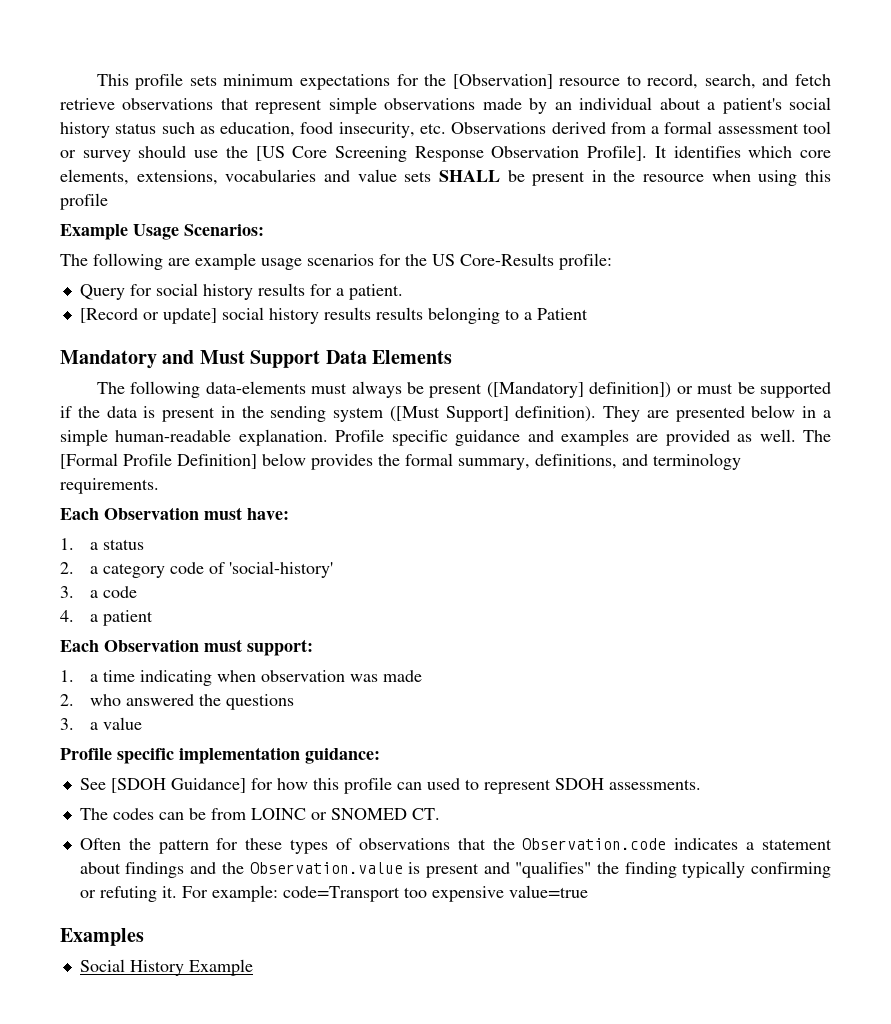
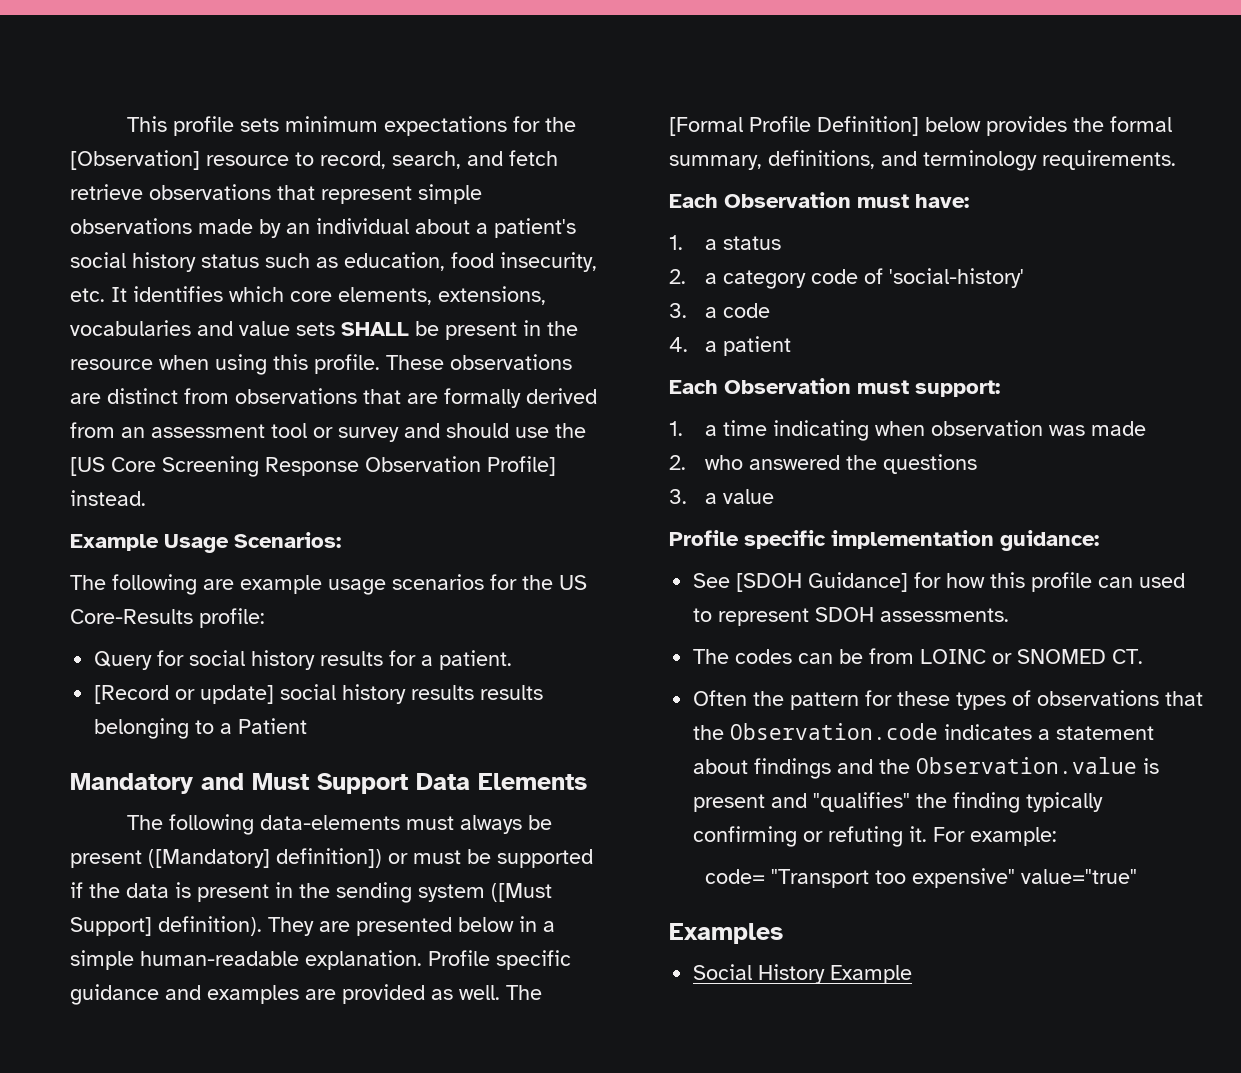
- This profile sets minimum expectations for the [Observation] resource to record, search, and fetch retrieve observations that represent simple observations made by an individual about a patient's social history status such as education, food insecurity, etc. Observations derived from a formal assessment tool or survey should use the [US Core Screening Response Observation Profile]. It identifies which core elements, extensions, vocabularies and value sets SHALL be present in the resource when using this profile
+ This profile sets minimum expectations for the [Observation] resource to record, search, and fetch retrieve observations that represent simple observations made by an individual about a patient's social history status such as education, food insecurity, etc. It identifies which core elements, extensions, vocabularies and value sets SHALL be present in the resource when using this profile. These observations are distinct from observations that are formally derived from an assessment tool or survey and should use the [US Core Screening Response Observation Profile] instead.
- For example: code=Transport too expensive value=true
+ For example:
+ code= "Transport too expensive" value="true"

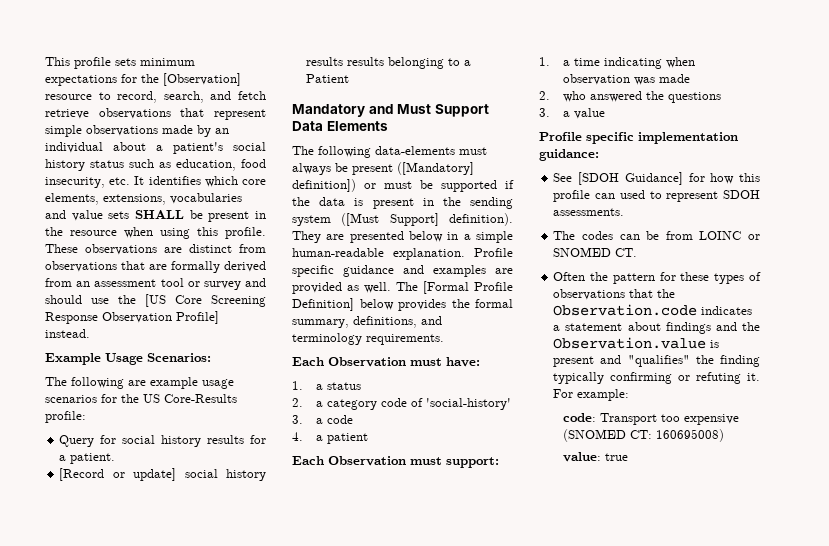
- code= "Transport too expensive" value="true"
- Examples
- Social History Example
+ code: Transport too expensive (SNOMED CT: 160695008)
+ value: true

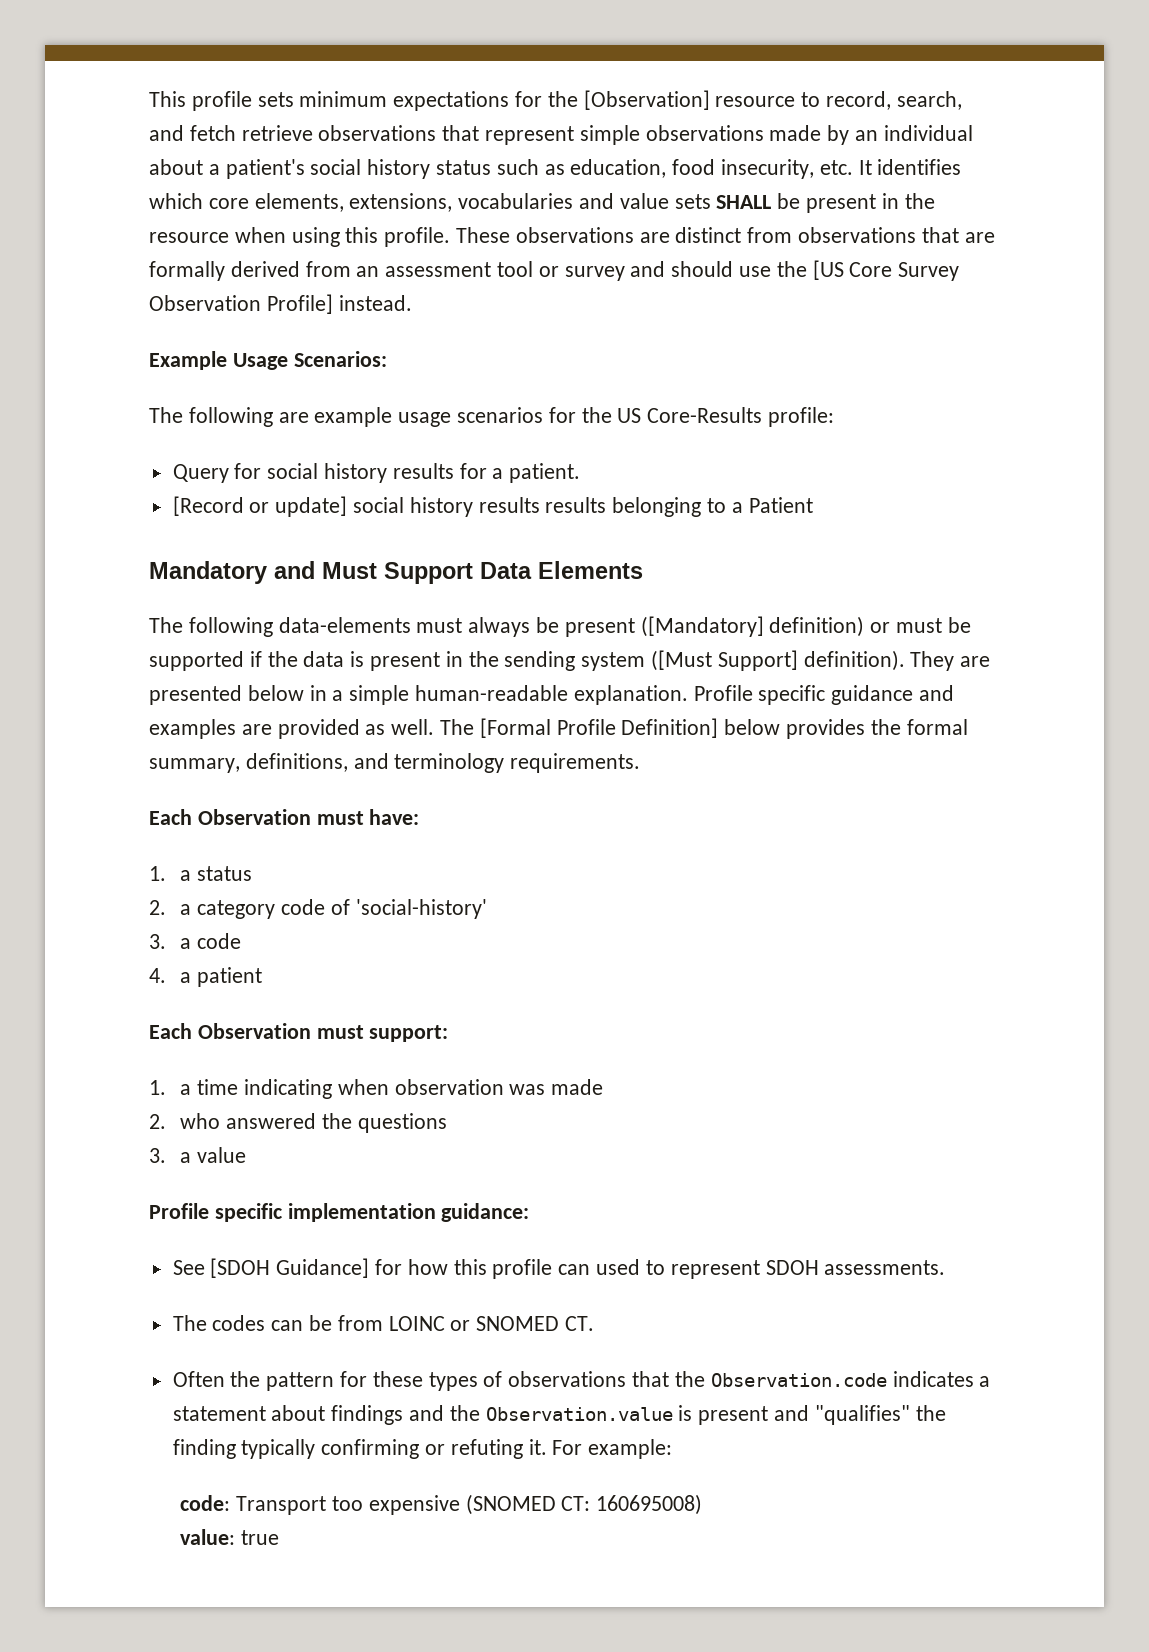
- These observations are distinct from observations that are formally derived from an assessment tool or survey and should use the [US Core Screening Response Observation Profile] instead.
+ These observations are distinct from observations that are formally derived from an assessment tool or survey and should use the [US Core Survey Observation Profile] instead.
- The following data-elements must always be present ([Mandatory] definition]) or must be supported if the data is present in the sending system ([Must Support] definition).
+ The following data-elements must always be present ([Mandatory] definition) or must be supported if the data is present in the sending system ([Must Support] definition).

